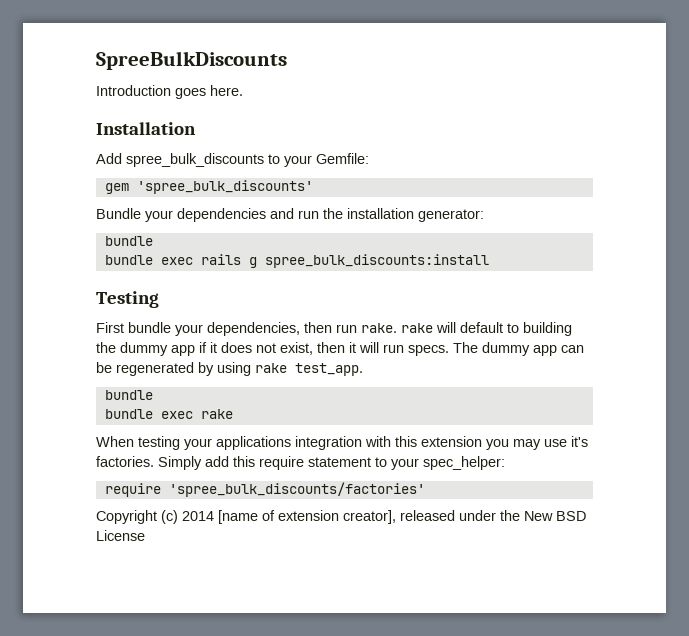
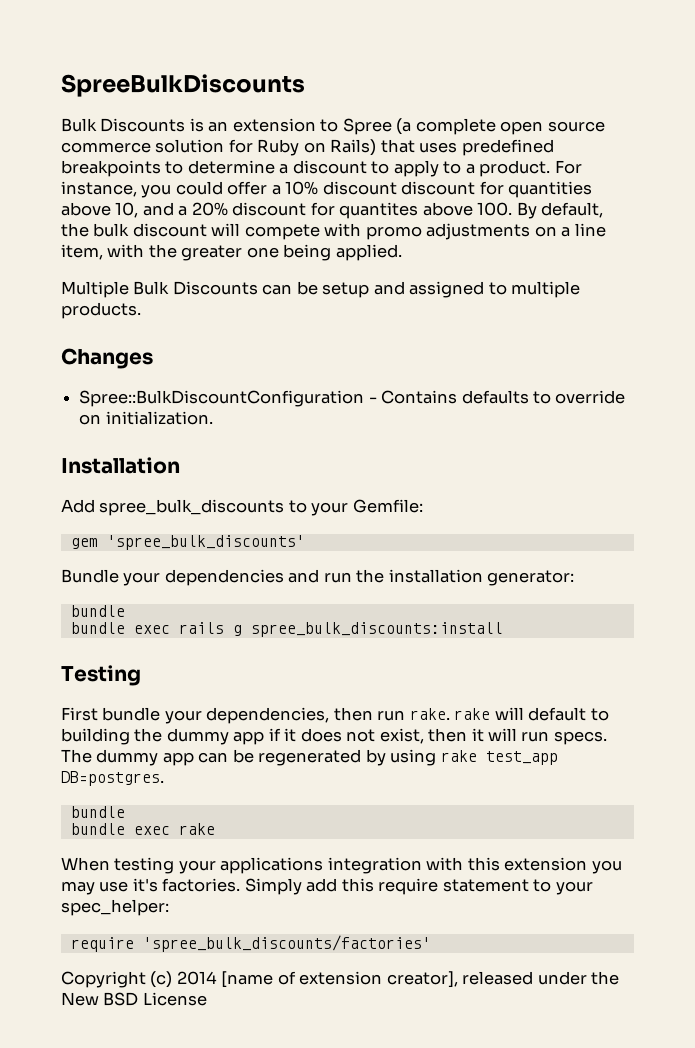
- Introduction goes here.
+ Bulk Discounts is an extension to Spree (a complete open source commerce solution for Ruby on Rails) that uses predefined breakpoints to determine a discount to apply to a product. For instance, you could offer a 10% discount discount for quantities above 10, and a 20% discount for quantites above 100. By default, the bulk discount will compete with promo adjustments on a line item, with the greater one being applied.
+ Multiple Bulk Discounts can be setup and assigned to multiple products.
+ Changes
+ Spree::BulkDiscountConfiguration - Contains defaults to override on initialization.
- The dummy app can be regenerated by using rake test_app.
+ The dummy app can be regenerated by using rake test_app DB=postgres.

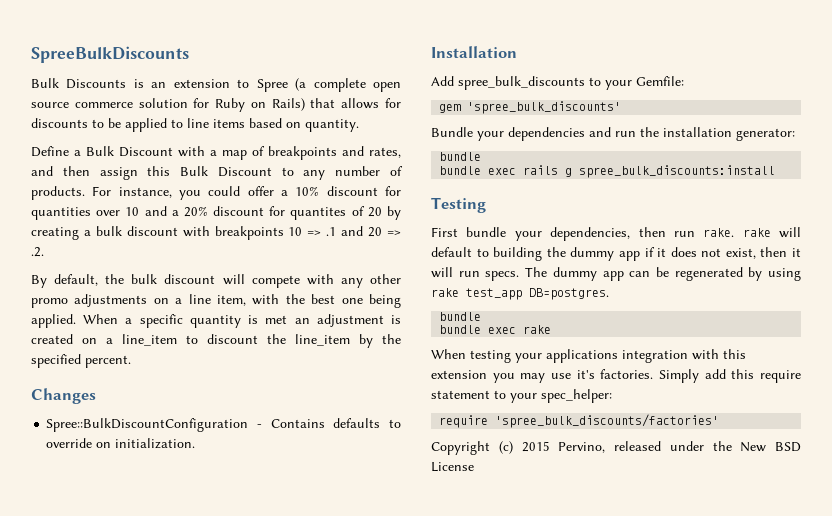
- Bulk Discounts is an extension to Spree (a complete open source commerce solution for Ruby on Rails) that uses predefined breakpoints to determine a discount to apply to a product.
+ Bulk Discounts is an extension to Spree (a complete open source commerce solution for Ruby on Rails) that allows for discounts to be applied to line items based on quantity.
+ Define a Bulk Discount with a map of breakpoints and rates, and then assign this Bulk Discount to any number of products.
- For instance, you could offer a 10% discount discount for quantities above 10, and a 20% discount for quantites above 100. By default, the bulk discount will compete with promo adjustments on a line item, with the greater one being applied.
- Multiple Bulk Discounts can be setup and assigned to multiple products.
+ For instance, you could offer a 10% discount for quantities over 10 and a 20% discount for quantites of 20 by creating a bulk discount with breakpoints 10 => .1 and 20 => .2.
+ By default, the bulk discount will compete with any other promo adjustments on a line item, with the best one being applied. When a specific quantity is met an adjustment is created on a line_item to discount the line_item by the specified percent.
- Copyright (c) 2014 [name of extension creator], released under the New BSD License
+ Copyright (c) 2015 Pervino, released under the New BSD License

